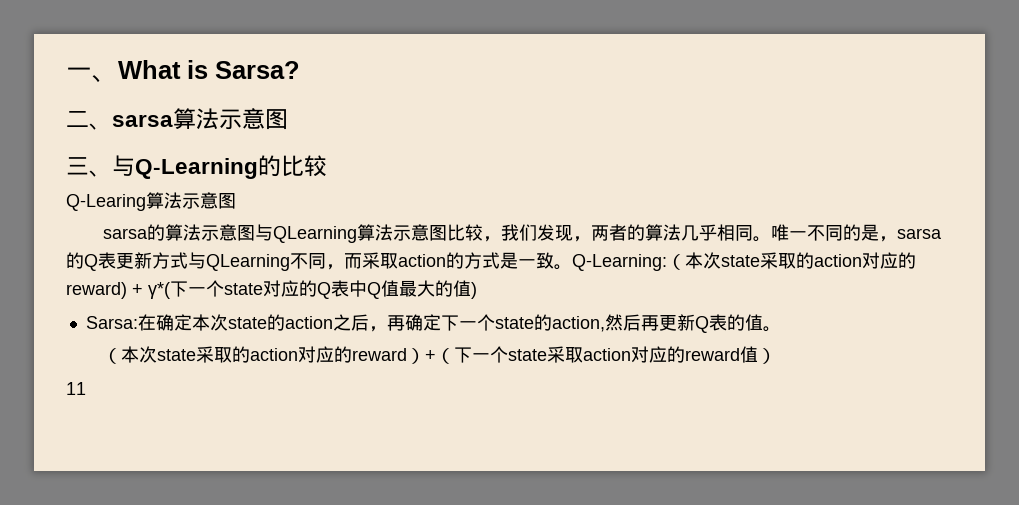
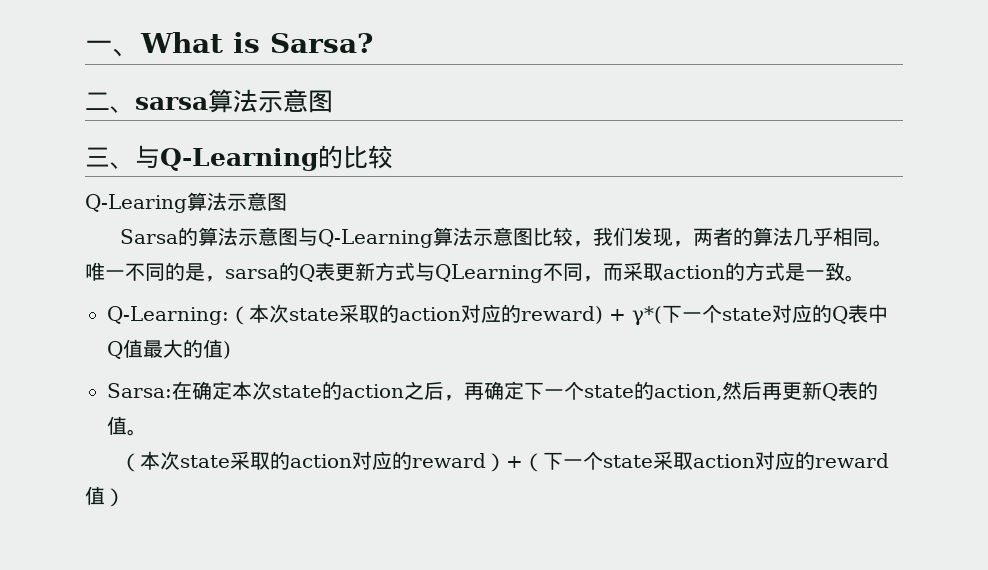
- sarsa的算法示意图与QLearning算法示意图比较，我们发现，两者的算法几乎相同。
+ Sarsa的算法示意图与Q-Learning算法示意图比较，我们发现，两者的算法几乎相同。
- 唯一不同的是，sarsa的Q表更新方式与QLearning不同，而采取action的方式是一致。Q-Learning:（本次state采取的action对应的reward) + γ*(下一个state对应的Q表中Q值最大的值)
+ 唯一不同的是，sarsa的Q表更新方式与QLearning不同，而采取action的方式是一致。
+ Q-Learning:（本次state采取的action对应的reward) + γ*(下一个state对应的Q表中Q值最大的值)
- 11

